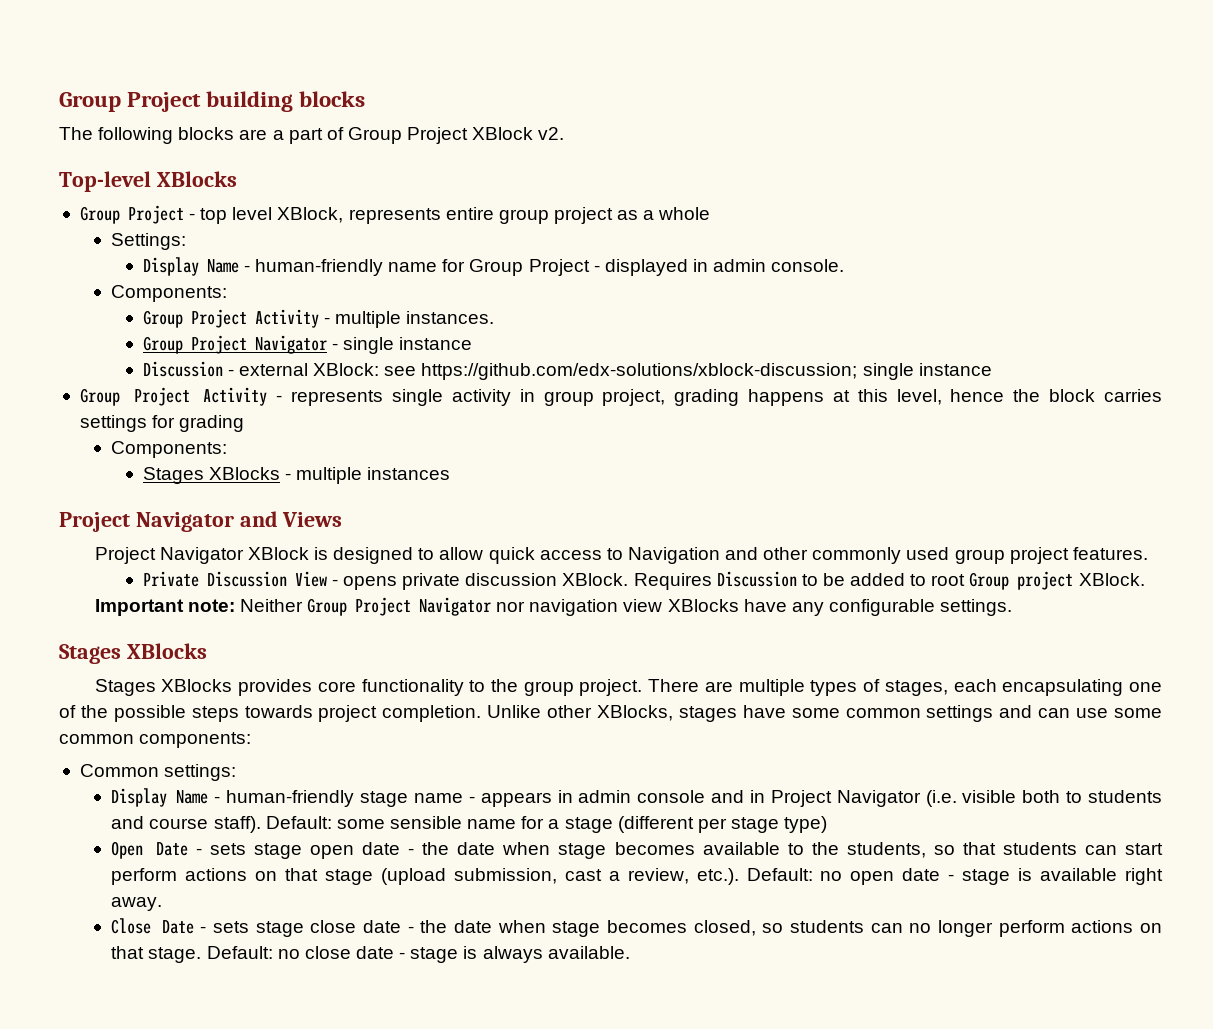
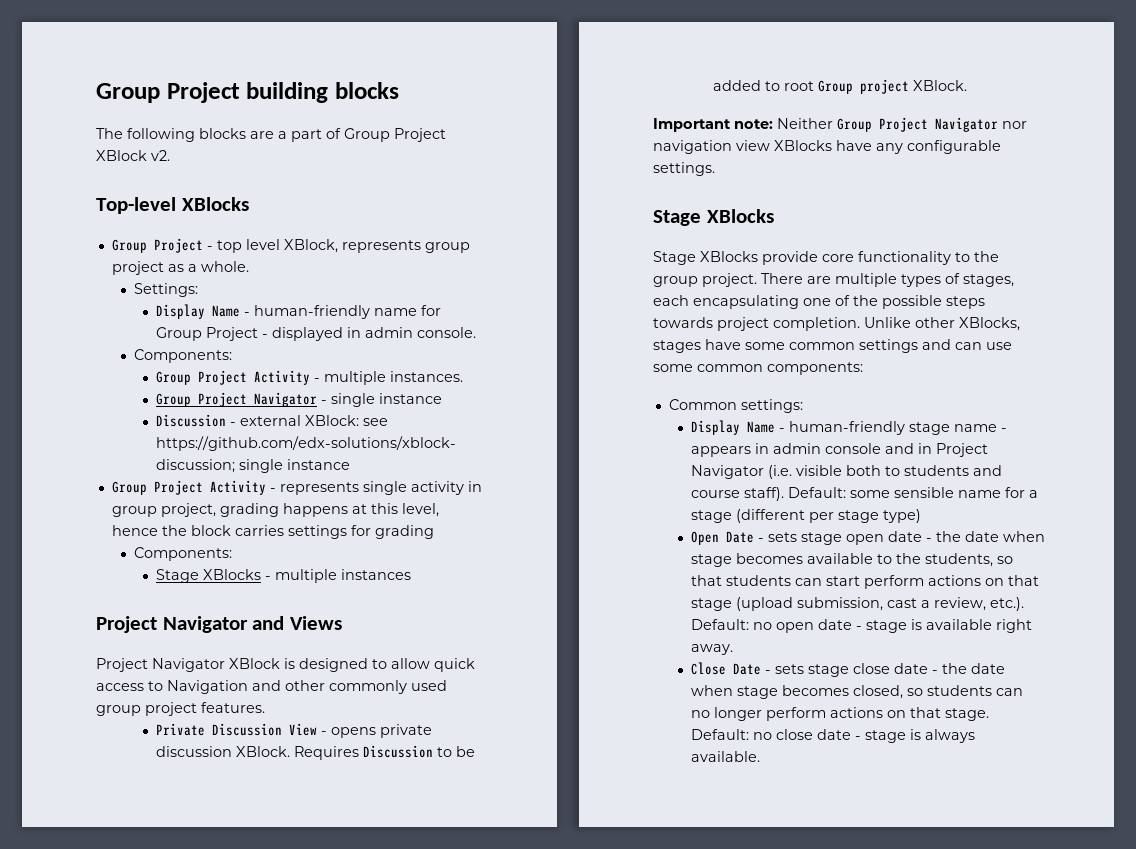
- Group Project - top level XBlock, represents entire group project as a whole
+ Group Project - top level XBlock, represents group project as a whole.
- Stages XBlocks - multiple instances
+ Stage XBlocks - multiple instances
  Important note: Neither Group Project Navigator nor navigation view XBlocks have any configurable settings.
- Stages XBlocks
- Stages XBlocks provides core functionality to the group project.
+ Stage XBlocks
+ Stage XBlocks provide core functionality to the group project.

